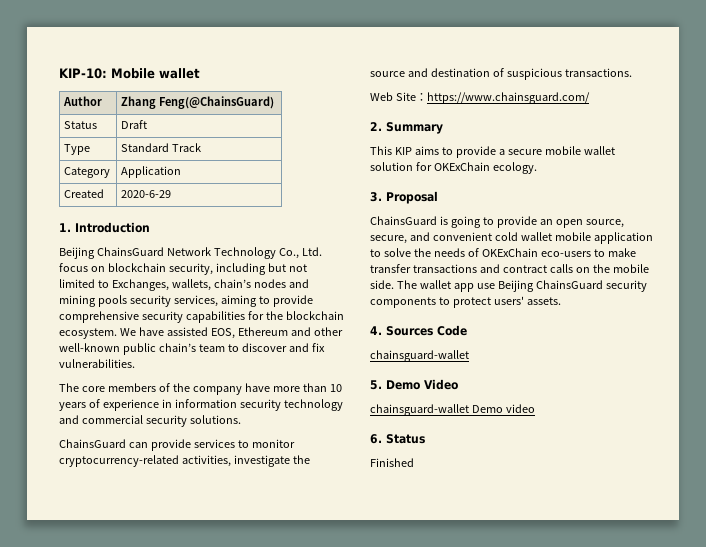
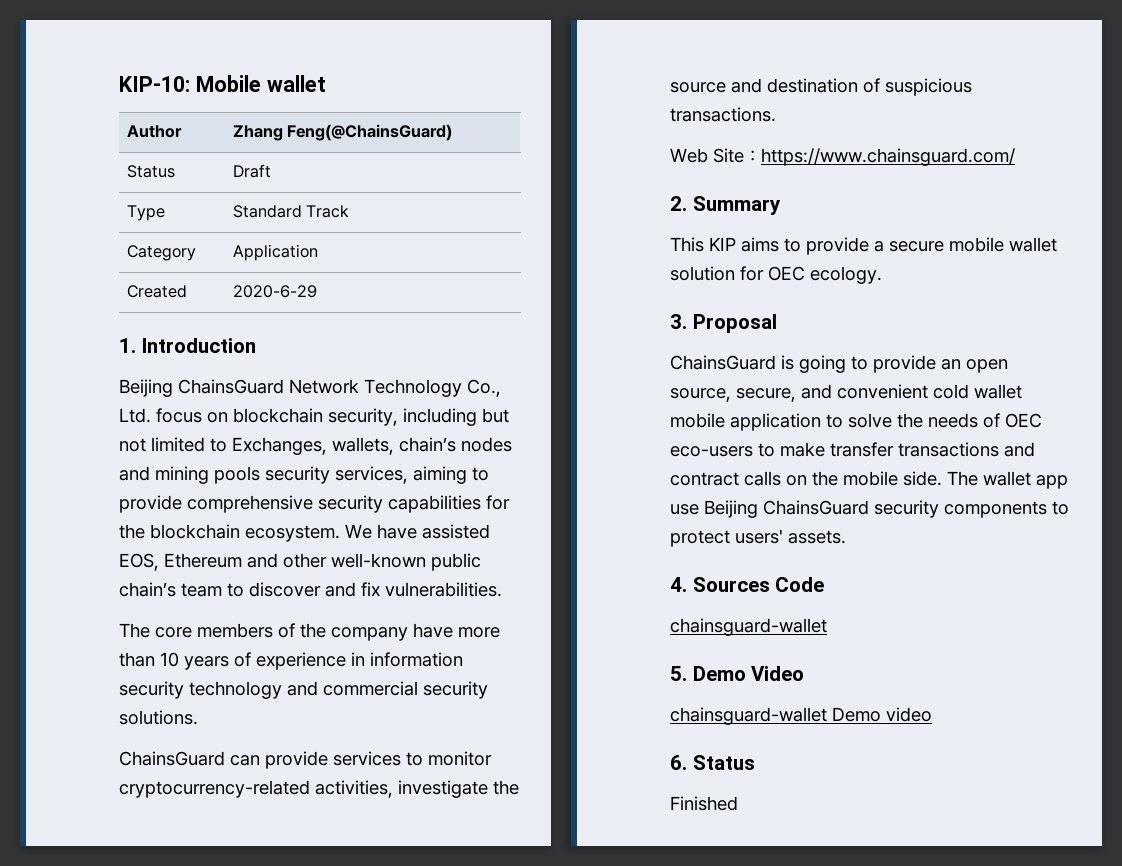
- This KIP aims to provide a secure mobile wallet solution for OKExChain ecology.
+ This KIP aims to provide a secure mobile wallet solution for OEC ecology.
- ChainsGuard is going to provide an open source, secure, and convenient cold wallet mobile application to solve the needs of OKExChain eco-users to make transfer transactions and contract calls on the mobile side.
+ ChainsGuard is going to provide an open source, secure, and convenient cold wallet mobile application to solve the needs of OEC eco-users to make transfer transactions and contract calls on the mobile side.

